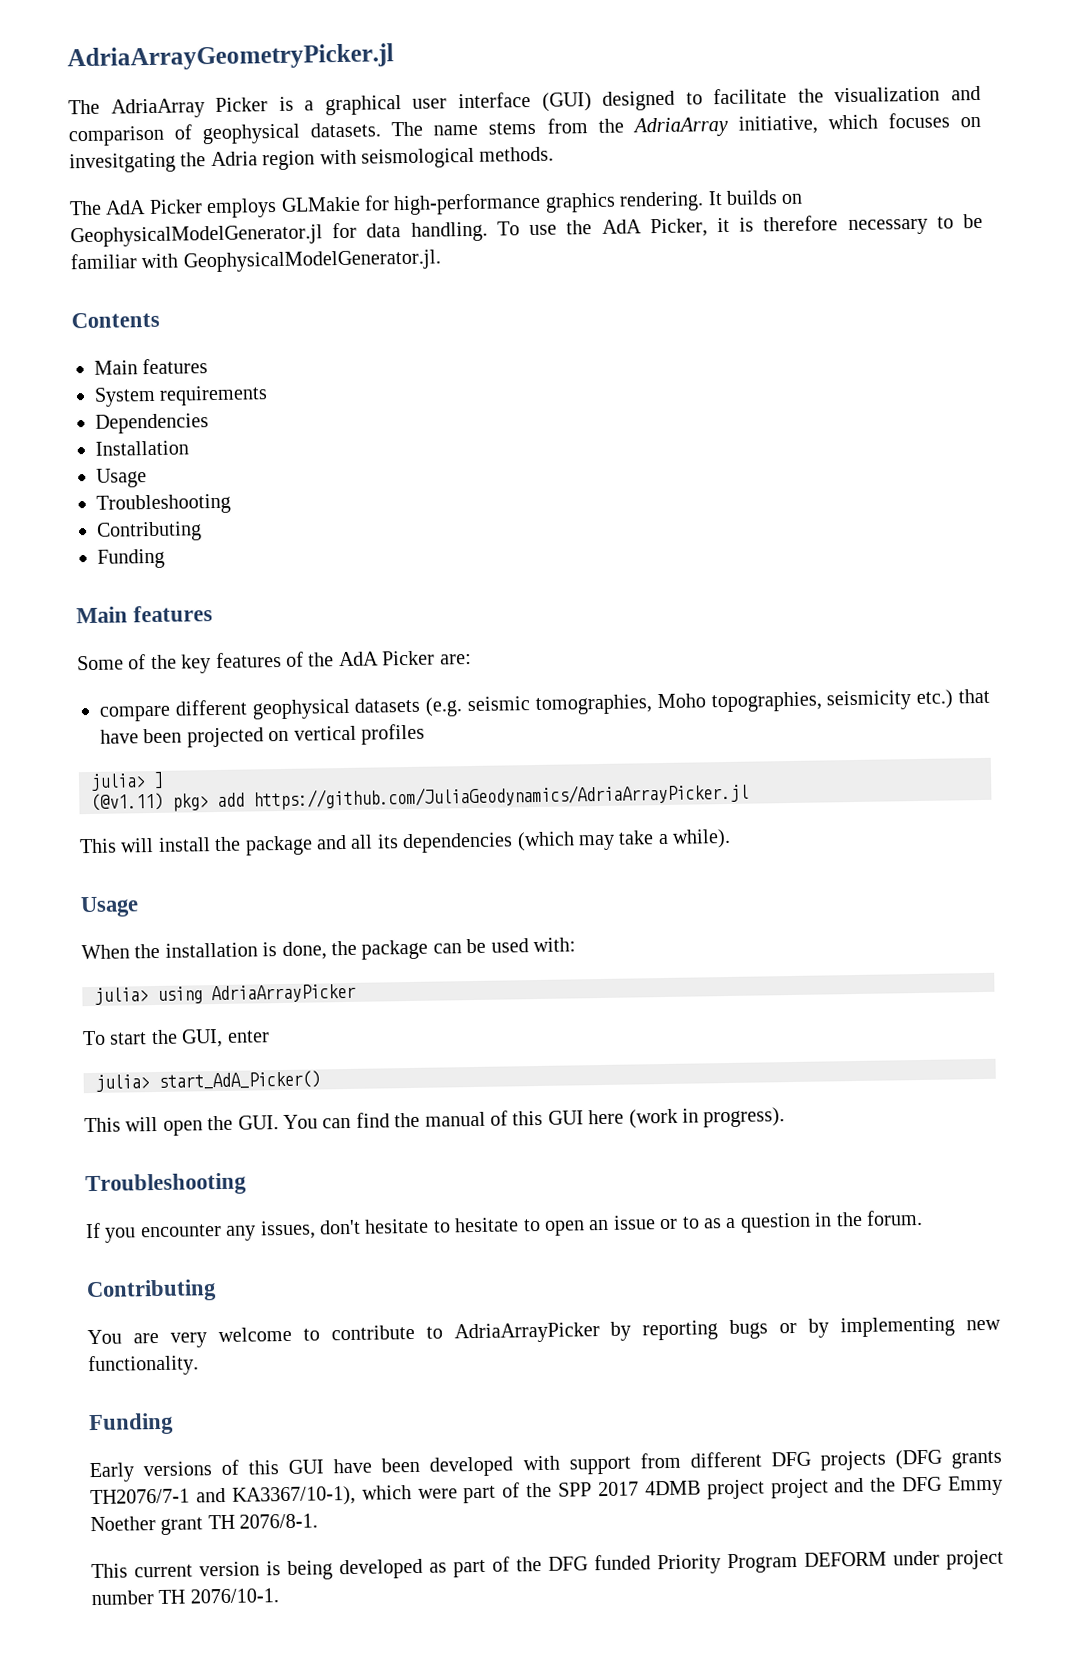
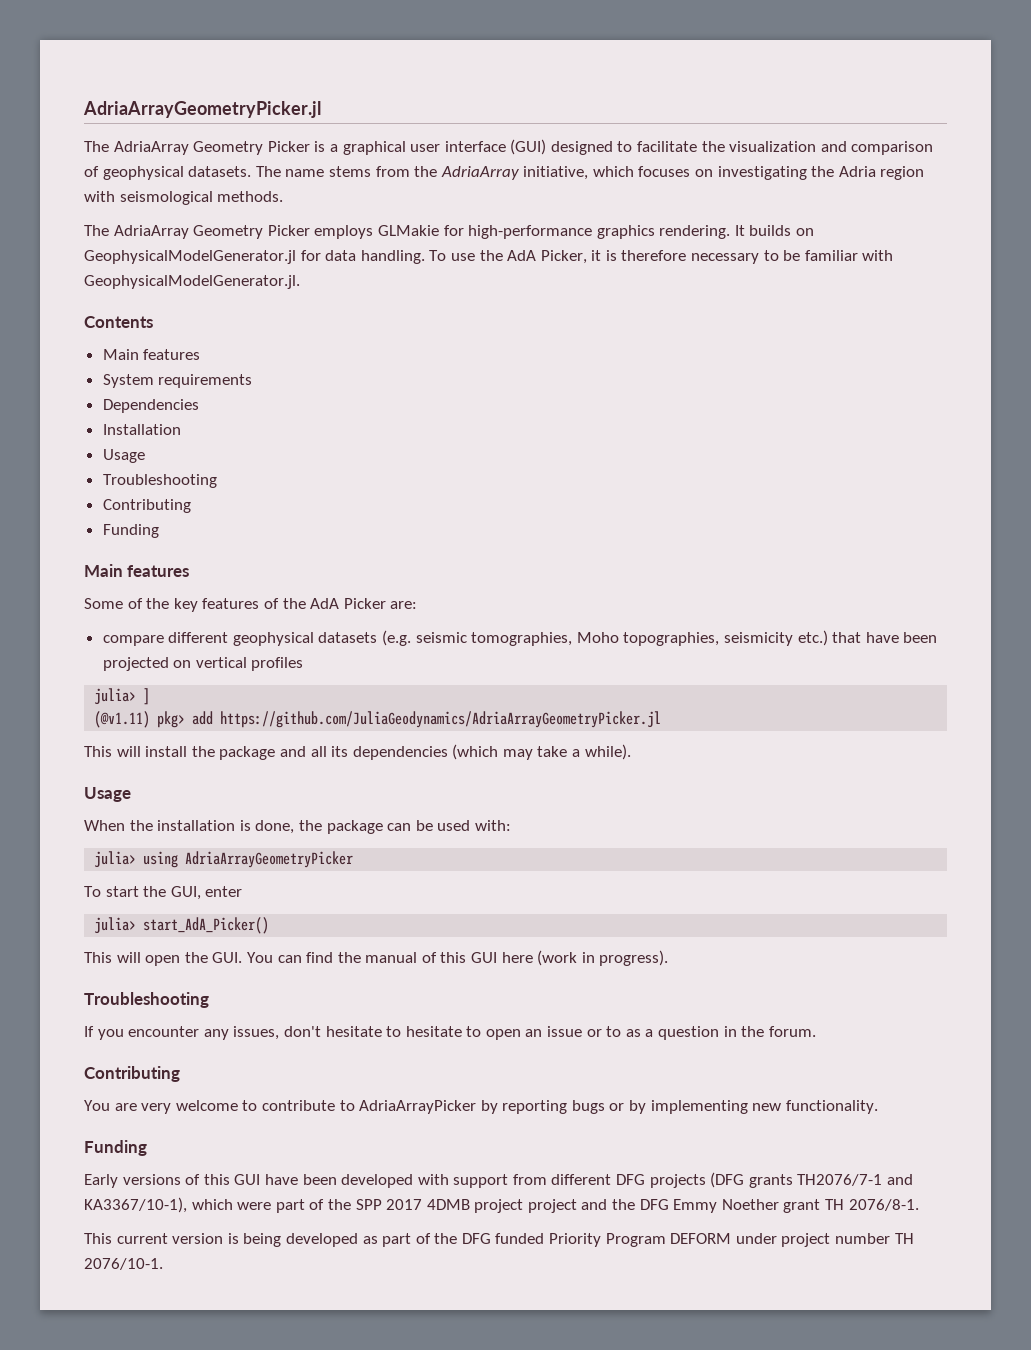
- The AdriaArray Picker is a graphical user interface (GUI) designed to facilitate the visualization and comparison of geophysical datasets.
+ The AdriaArray Geometry Picker is a graphical user interface (GUI) designed to facilitate the visualization and comparison of geophysical datasets.
- The name stems from the AdriaArray initiative, which focuses on invesitgating the Adria region with seismological methods.
+ The name stems from the AdriaArray initiative, which focuses on investigating the Adria region with seismological methods.
- The AdA Picker employs GLMakie for high-performance graphics rendering.
+ The AdriaArray Geometry Picker employs GLMakie for high-performance graphics rendering.
- (@v1.11) pkg> add https://github.com/JuliaGeodynamics/AdriaArrayPicker.jl
+ (@v1.11) pkg> add https://github.com/JuliaGeodynamics/AdriaArrayGeometryPicker.jl
- julia> using AdriaArrayPicker
+ julia> using AdriaArrayGeometryPicker

